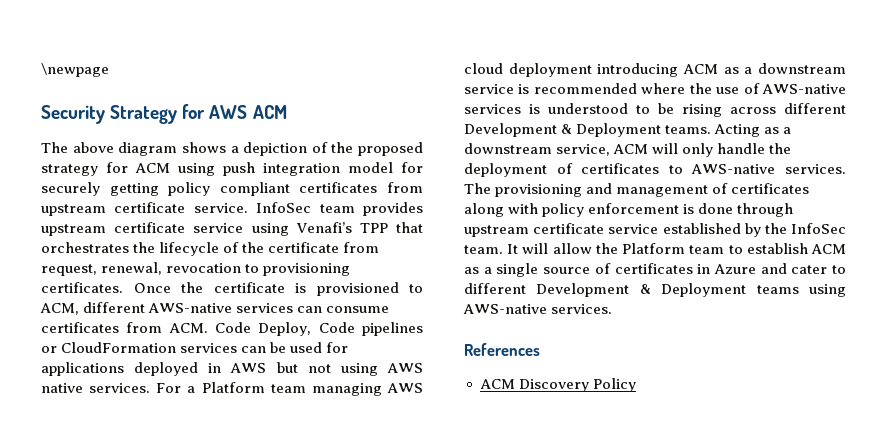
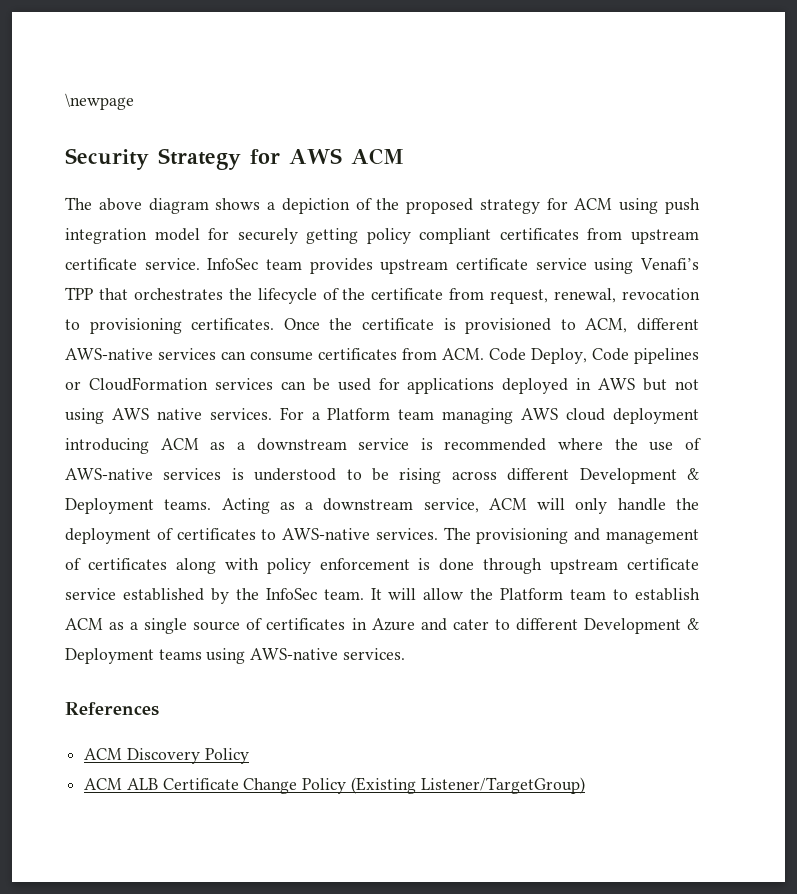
+ ACM ALB Certificate Change Policy (Existing Listener/TargetGroup)

